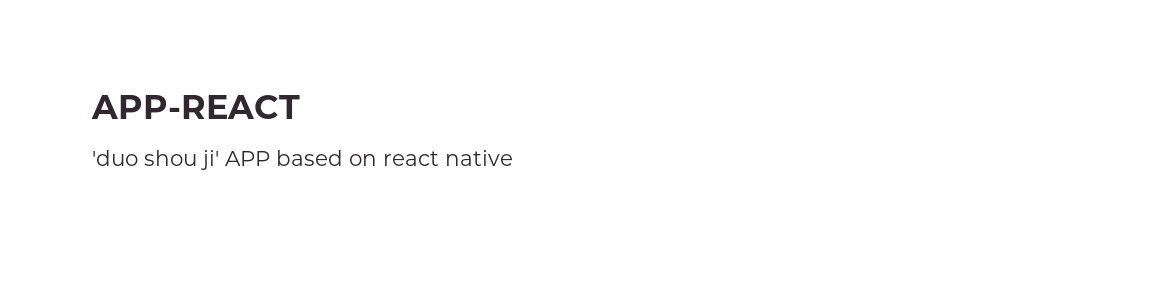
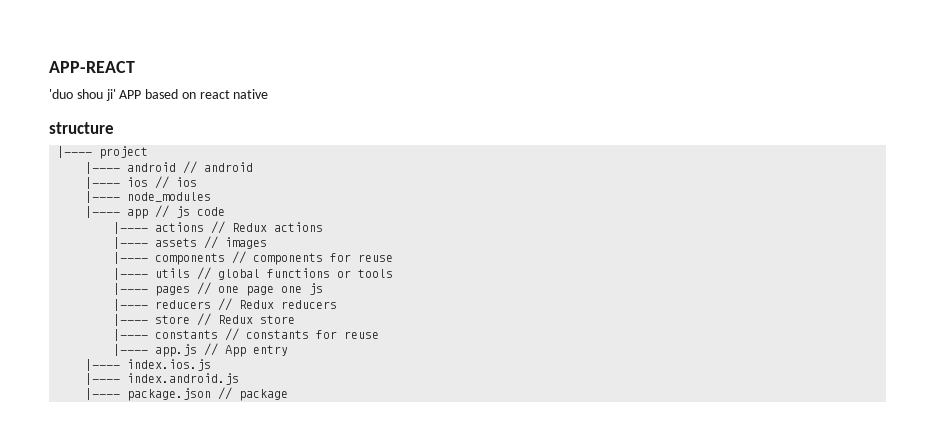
+ structure
+ |---- project
+ |---- android // android
+ |---- ios // ios
+ |---- node_modules
+ |---- app // js code
+ |---- actions // Redux actions
+ |---- assets // images
+ |---- components // components for reuse
+ |---- utils // global functions or tools
+ |---- pages // one page one js
+ |---- reducers // Redux reducers
+ |---- store // Redux store
+ |---- constants // constants for reuse
+ |---- app.js // App entry
+ |---- index.ios.js
+ |---- index.android.js
+ |---- package.json // package

